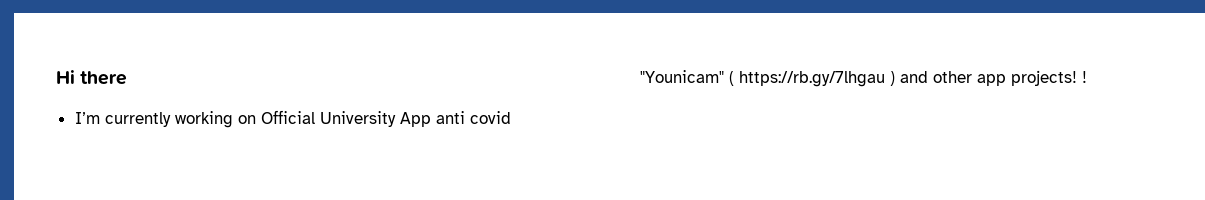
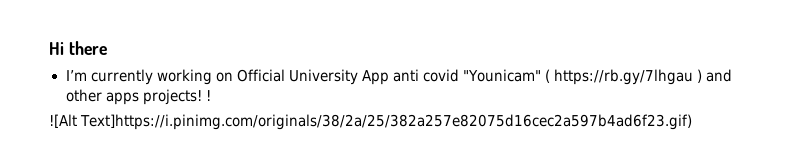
- I’m currently working on Official University App anti covid "Younicam" ( https://rb.gy/7lhgau ) and other app projects!
+ I’m currently working on Official University App anti covid "Younicam" ( https://rb.gy/7lhgau ) and other apps projects!
+ ![Alt Text]https://i.pinimg.com/originals/38/2a/25/382a257e82075d16cec2a597b4ad6f23.gif)

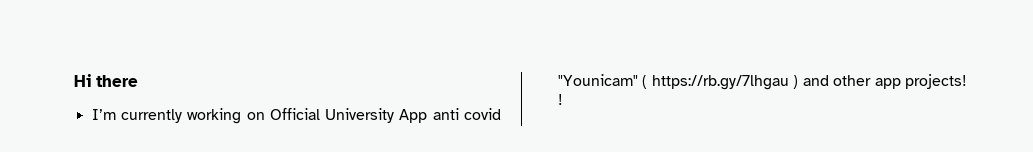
- I’m currently working on Official University App anti covid "Younicam" ( https://rb.gy/7lhgau ) and other apps projects!
+ I’m currently working on Official University App anti covid "Younicam" ( https://rb.gy/7lhgau ) and other app projects!
- ![Alt Text]https://i.pinimg.com/originals/38/2a/25/382a257e82075d16cec2a597b4ad6f23.gif)

